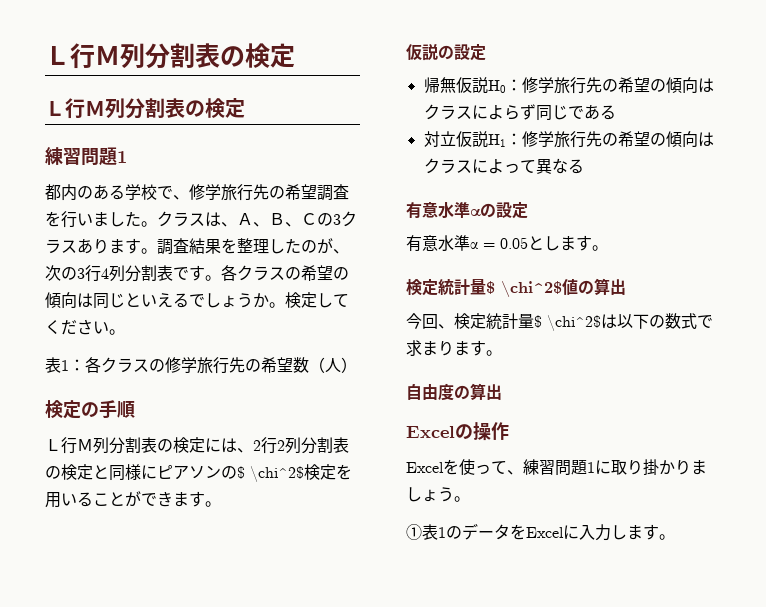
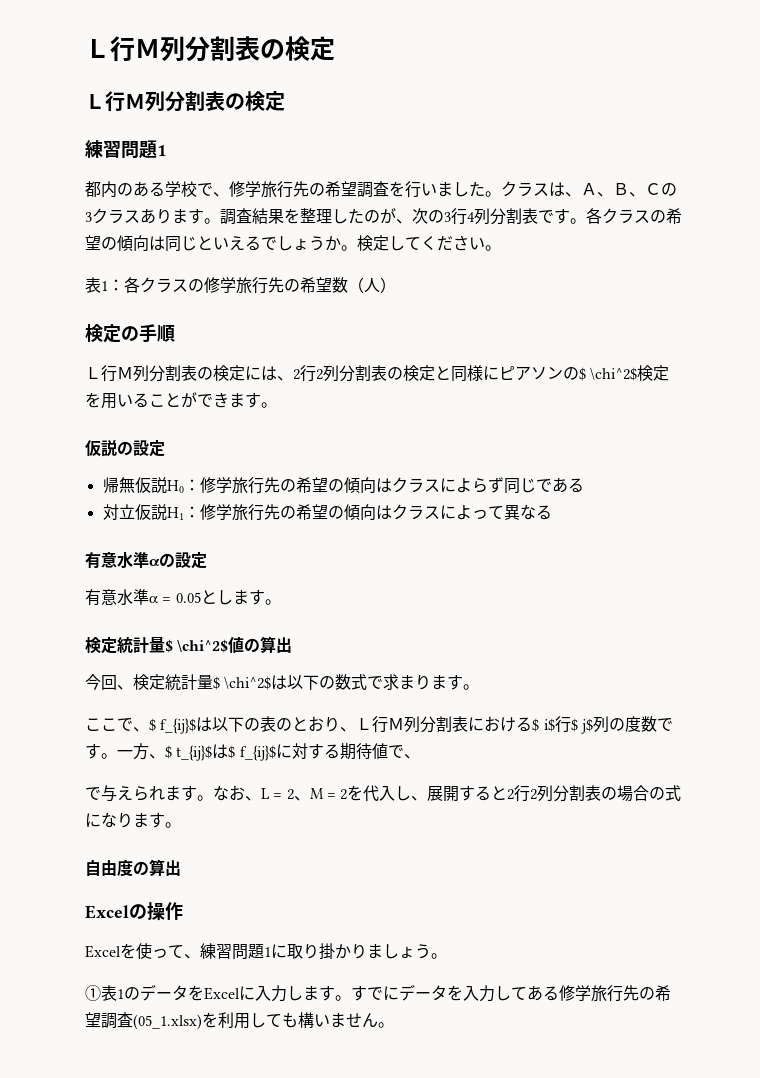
+ ここで、$ f_{ij}$は以下の表のとおり、Ｌ行Ｍ列分割表における$ i$行$ j$列の度数です。一方、$ t_{ij}$は$ f_{ij}$に対する期待値で、
+ で与えられます。なお、L = 2、M = 2を代入し、展開すると2行2列分割表の場合の式になります。
+ すでにデータを入力してある修学旅行先の希望調査(05_1.xlsx)を利用しても構いません。

